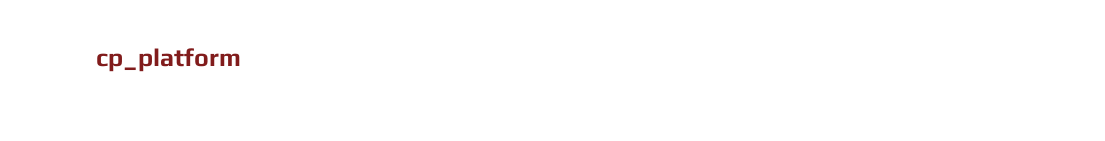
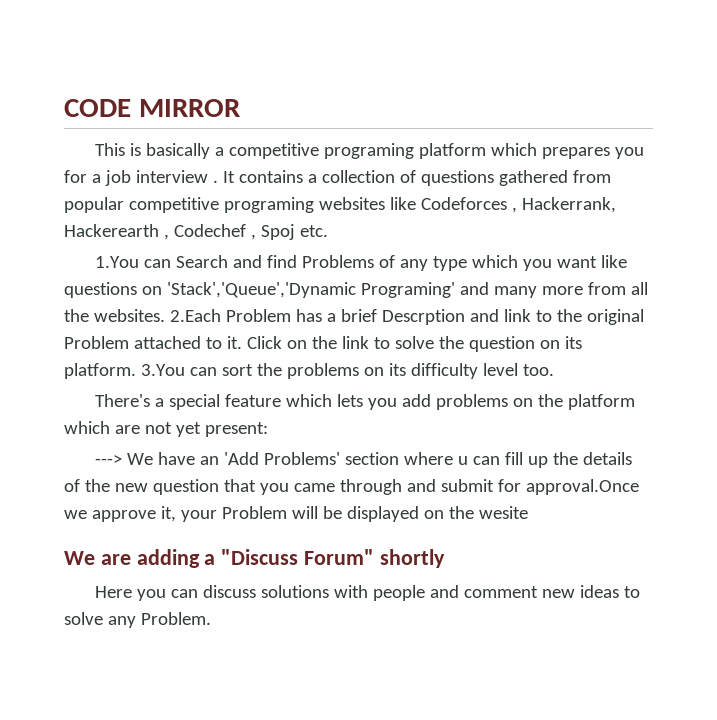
- cp_platform
+ CODE MIRROR
+ This is basically a competitive programing platform which prepares you for a job interview . It contains a collection of questions gathered from popular competitive programing websites like Codeforces , Hackerrank, Hackerearth , Codechef , Spoj etc.
+ 1.You can Search and find Problems of any type which you want like questions on 'Stack','Queue','Dynamic Programing' and many more from all the websites. 2.Each Problem has a brief Descrption and link to the original Problem attached to it. Click on the link to solve the question on its platform. 3.You can sort the problems on its difficulty level too.
+ There's a special feature which lets you add problems on the platform which are not yet present:
+ ---> We have an 'Add Problems' section where u can fill up the details of the new question that you came through and submit for approval.Once we approve it, your Problem will be displayed on the wesite
+ We are adding a "Discuss Forum" shortly
+ Here you can discuss solutions with people and comment new ideas to solve any Problem.

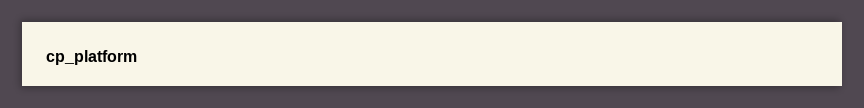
- CODE MIRROR
- This is basically a competitive programing platform which prepares you for a job interview . It contains a collection of questions gathered from popular competitive programing websites like Codeforces , Hackerrank, Hackerearth , Codechef , Spoj etc.
- 1.You can Search and find Problems of any type which you want like questions on 'Stack','Queue','Dynamic Programing' and many more from all the websites. 2.Each Problem has a brief Descrption and link to the original Problem attached to it. Click on the link to solve the question on its platform. 3.You can sort the problems on its difficulty level too.
- There's a special feature which lets you add problems on the platform which are not yet present:
- ---> We have an 'Add Problems' section where u can fill up the details of the new question that you came through and submit for approval.Once we approve it, your Problem will be displayed on the wesite
- We are adding a "Discuss Forum" shortly
- Here you can discuss solutions with people and comment new ideas to solve any Problem.
+ cp_platform

